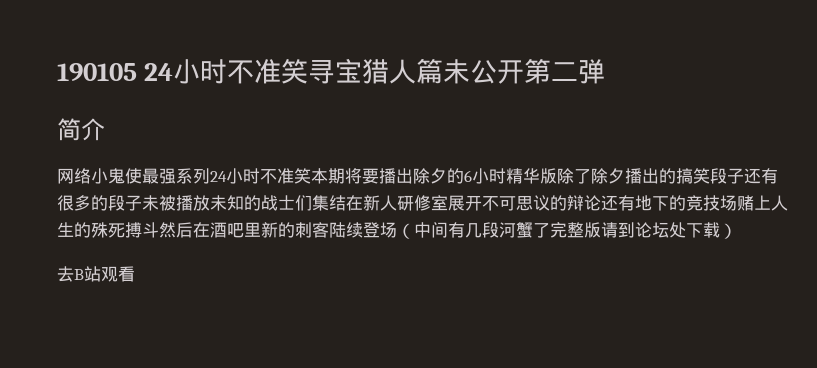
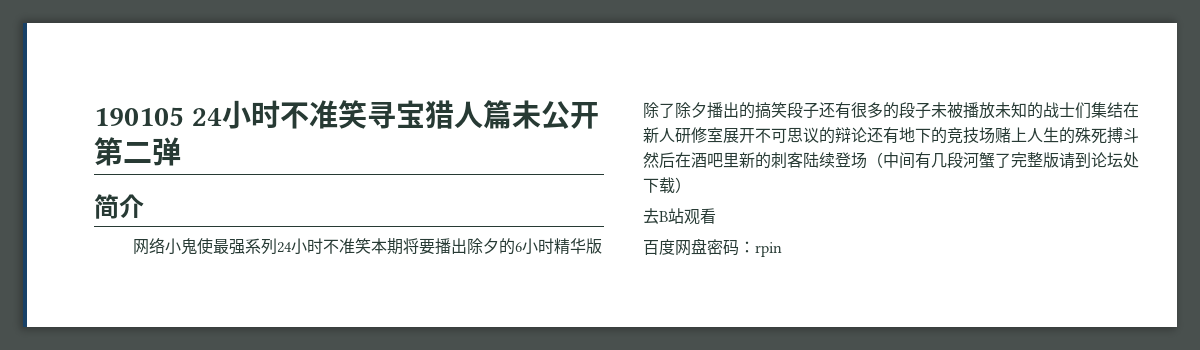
+ 百度网盘密码：rpin

